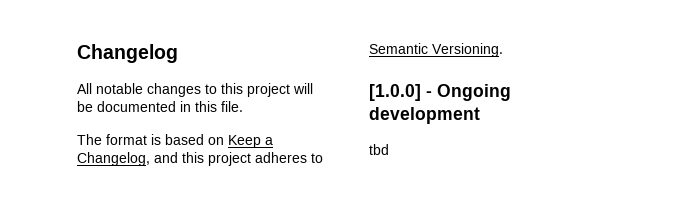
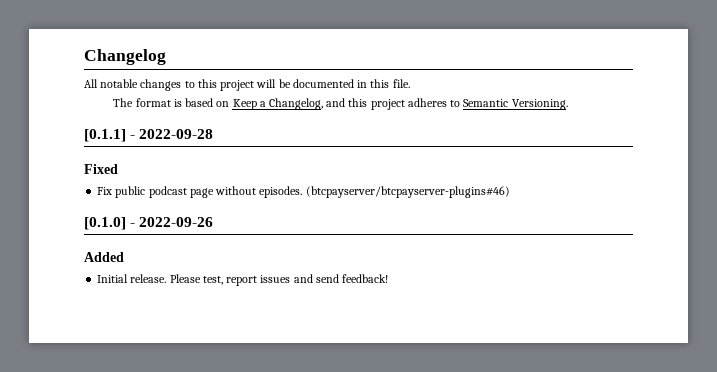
- [1.0.0] - Ongoing development
- tbd
+ [0.1.1] - 2022-09-28
+ Fixed
+ Fix public podcast page without episodes. (btcpayserver/btcpayserver-plugins#46)
+ [0.1.0] - 2022-09-26
+ Added
+ Initial release. Please test, report issues and send feedback!

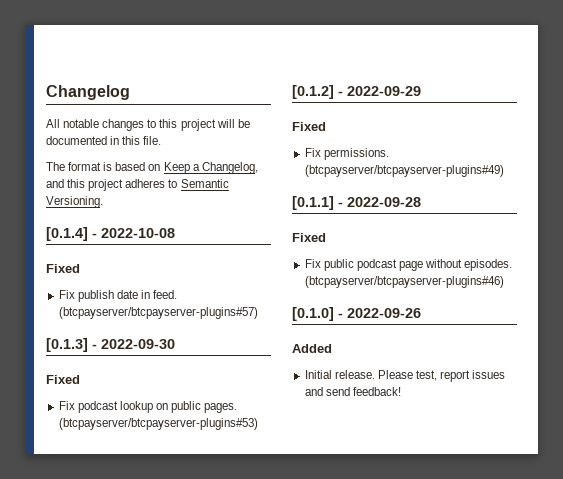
+ [0.1.4] - 2022-10-08
+ Fixed
+ Fix publish date in feed. (btcpayserver/btcpayserver-plugins#57)
+ [0.1.3] - 2022-09-30
+ Fixed
+ Fix podcast lookup on public pages. (btcpayserver/btcpayserver-plugins#53)
+ [0.1.2] - 2022-09-29
+ Fixed
+ Fix permissions. (btcpayserver/btcpayserver-plugins#49)

